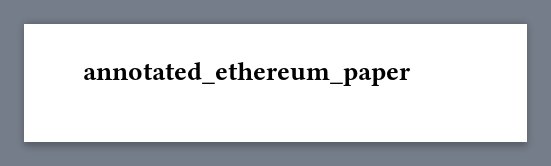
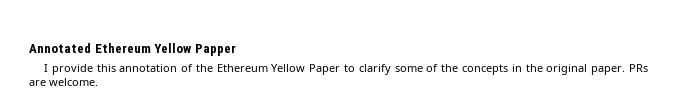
- annotated_ethereum_paper
+ Annotated Ethereum Yellow Papper
+ I provide this annotation of the Ethereum Yellow Paper to clarify some of the concepts in the original paper. PRs are welcome.

